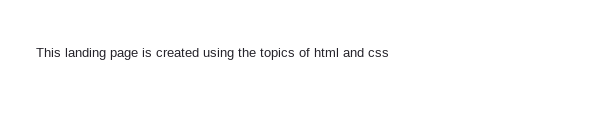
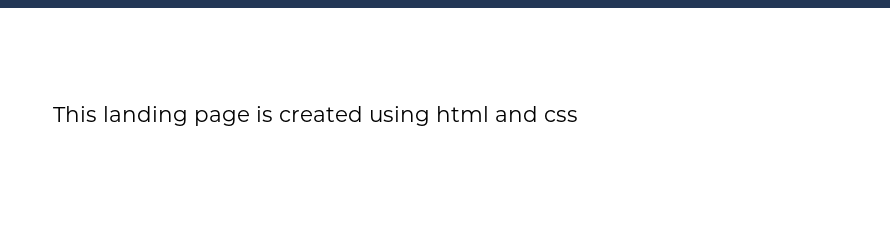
- This landing page is created using the topics of html and css
+ This landing page is created using html and css

